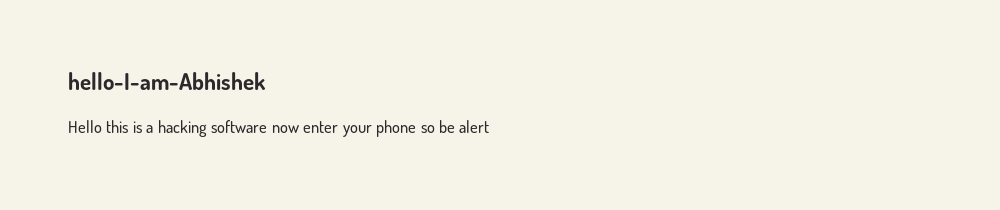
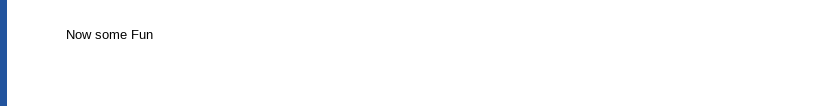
- hello-I-am-Abhishek
- Hello this is a hacking software now enter your phone so be alert
+ Now some Fun

